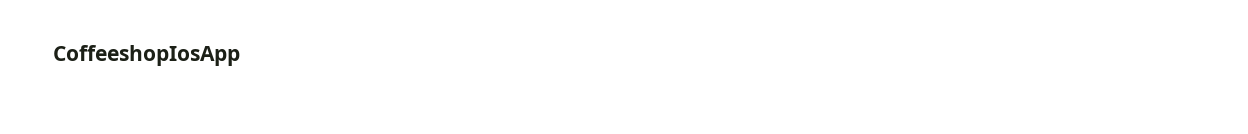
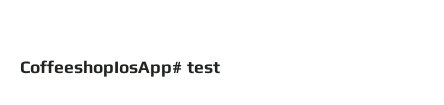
- CoffeeshopIosApp
+ CoffeeshopIosApp# test

